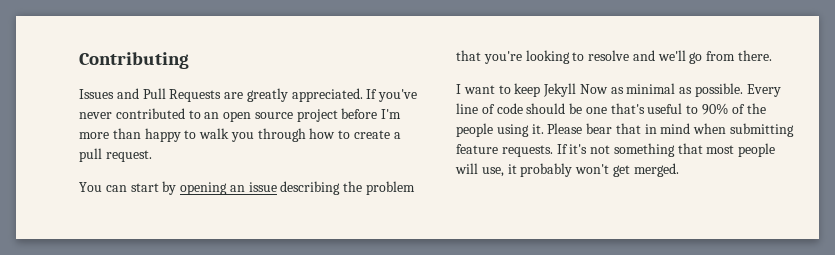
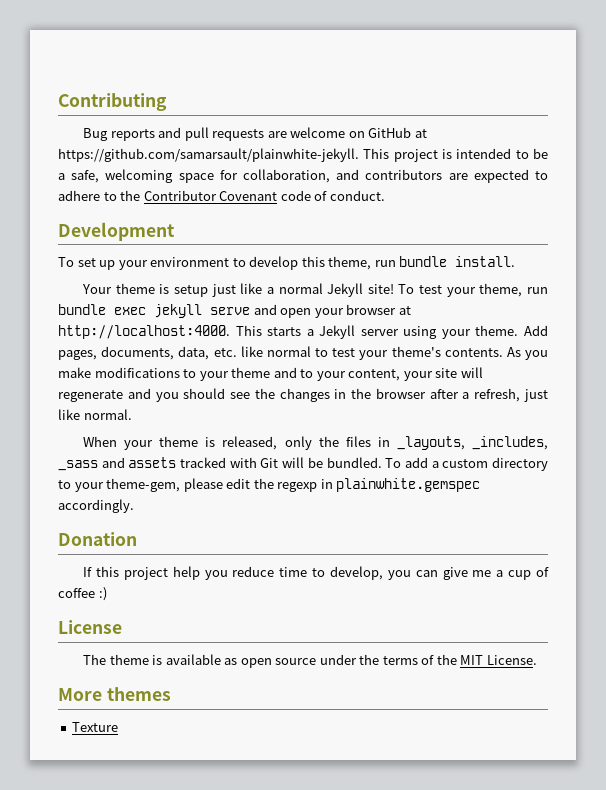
- Issues and Pull Requests are greatly appreciated. If you've never contributed to an open source project before I'm more than happy to walk you through how to create a pull request.
- You can start by opening an issue describing the problem that you're looking to resolve and we'll go from there.
- I want to keep Jekyll Now as minimal as possible. Every line of code should be one that's useful to 90% of the people using it. Please bear that in mind when submitting feature requests. If it's not something that most people will use, it probably won't get merged.
+ Bug reports and pull requests are welcome on GitHub at https://github.com/samarsault/plainwhite-jekyll. This project is intended to be a safe, welcoming space for collaboration, and contributors are expected to adhere to the Contributor Covenant code of conduct.
+ Development
+ To set up your environment to develop this theme, run bundle install.
+ Your theme is setup just like a normal Jekyll site! To test your theme, run bundle exec jekyll serve and open your browser at http://localhost:4000. This starts a Jekyll server using your theme. Add pages, documents, data, etc. like normal to test your theme's contents. As you make modifications to your theme and to your content, your site will regenerate and you should see the changes in the browser after a refresh, just like normal.
+ When your theme is released, only the files in _layouts, _includes, _sass and assets tracked with Git will be bundled. To add a custom directory to your theme-gem, please edit the regexp in plainwhite.gemspec accordingly.
+ Donation
+ If this project help you reduce time to develop, you can give me a cup of coffee :)
+ License
+ The theme is available as open source under the terms of the MIT License.
+ More themes
+ Texture

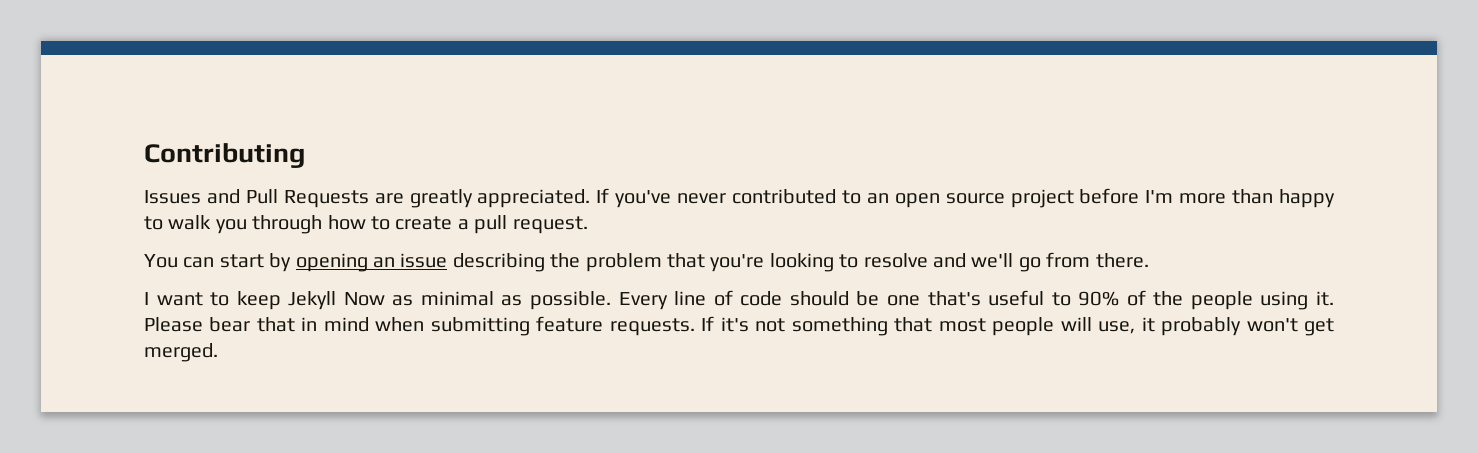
- Bug reports and pull requests are welcome on GitHub at https://github.com/samarsault/plainwhite-jekyll. This project is intended to be a safe, welcoming space for collaboration, and contributors are expected to adhere to the Contributor Covenant code of conduct.
- Development
- To set up your environment to develop this theme, run bundle install.
- Your theme is setup just like a normal Jekyll site! To test your theme, run bundle exec jekyll serve and open your browser at http://localhost:4000. This starts a Jekyll server using your theme. Add pages, documents, data, etc. like normal to test your theme's contents. As you make modifications to your theme and to your content, your site will regenerate and you should see the changes in the browser after a refresh, just like normal.
- When your theme is released, only the files in _layouts, _includes, _sass and assets tracked with Git will be bundled. To add a custom directory to your theme-gem, please edit the regexp in plainwhite.gemspec accordingly.
- Donation
- If this project help you reduce time to develop, you can give me a cup of coffee :)
- License
- The theme is available as open source under the terms of the MIT License.
- More themes
- Texture
+ Issues and Pull Requests are greatly appreciated. If you've never contributed to an open source project before I'm more than happy to walk you through how to create a pull request.
+ You can start by opening an issue describing the problem that you're looking to resolve and we'll go from there.
+ I want to keep Jekyll Now as minimal as possible. Every line of code should be one that's useful to 90% of the people using it. Please bear that in mind when submitting feature requests. If it's not something that most people will use, it probably won't get merged.

